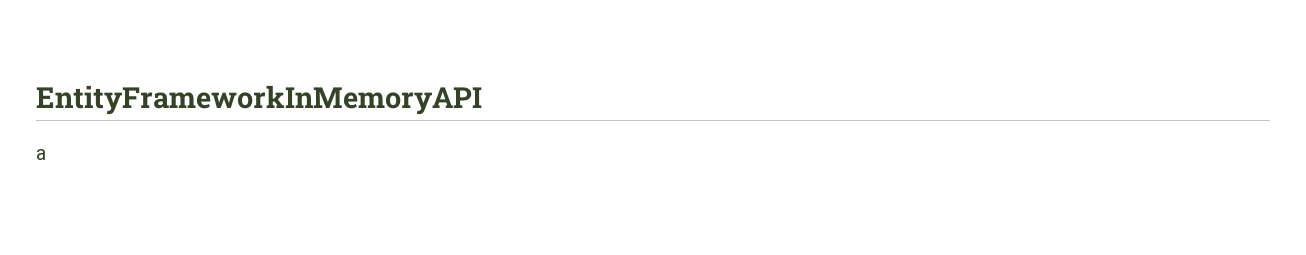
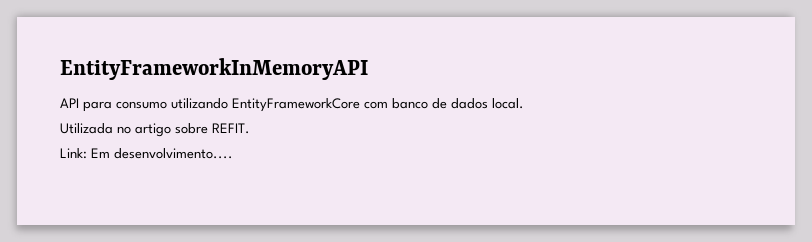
- a
+ API para consumo utilizando EntityFrameworkCore com banco de dados local.
+ Utilizada no artigo sobre REFIT.
+ Link: Em desenvolvimento....

